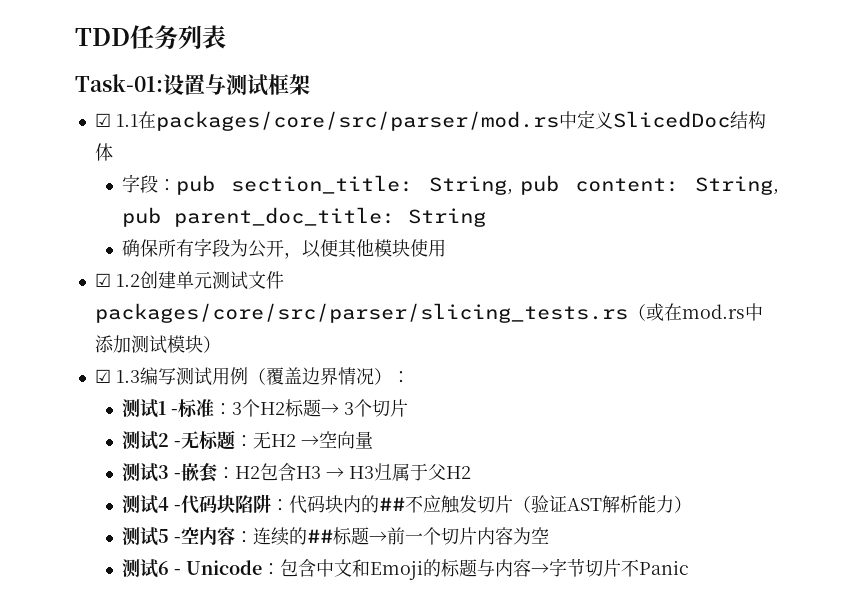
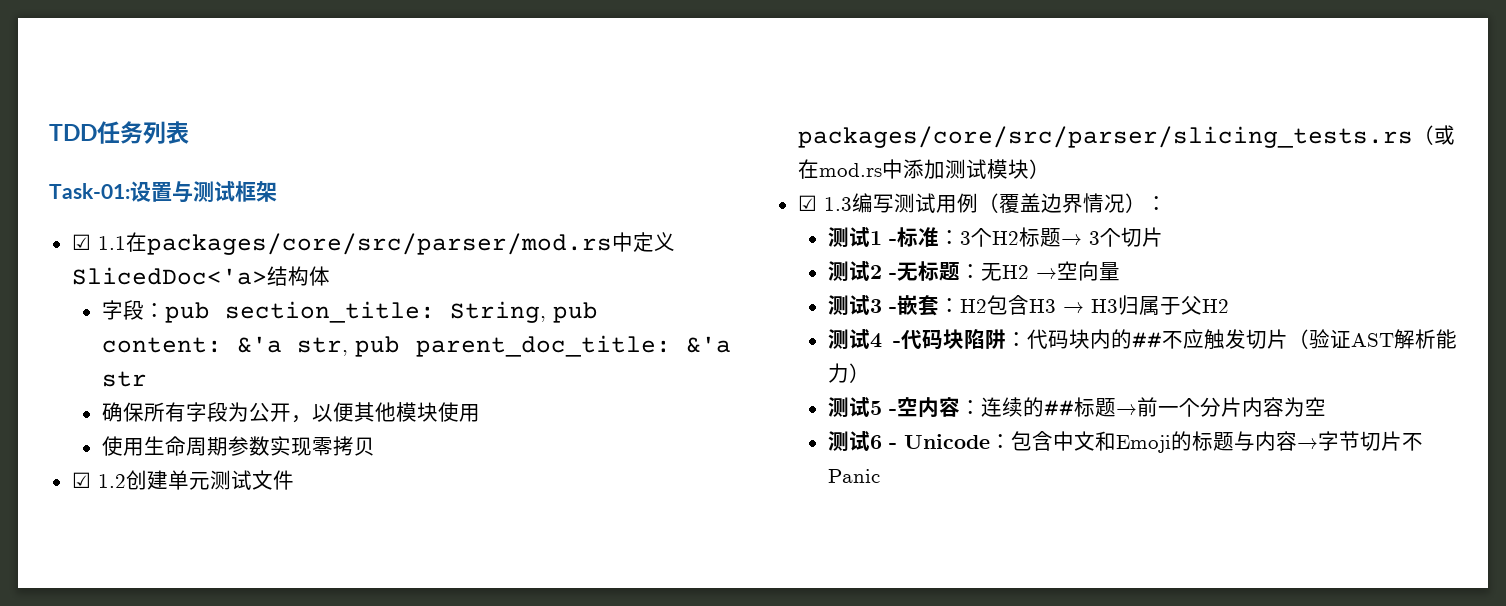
- ☑ 1.1在packages/core/src/parser/mod.rs中定义SlicedDoc结构体
+ ☑ 1.1在packages/core/src/parser/mod.rs中定义SlicedDoc<'a>结构体
- 字段：pub section_title: String, pub content: String, pub parent_doc_title: String
+ 字段：pub section_title: String, pub content: &'a str, pub parent_doc_title: &'a str
+ 使用生命周期参数实现零拷贝
- 测试5 -空内容：连续的##标题→前一个切片内容为空
+ 测试5 -空内容：连续的##标题→前一个分片内容为空

